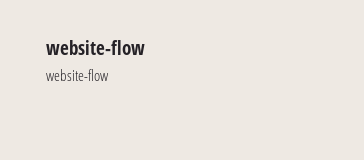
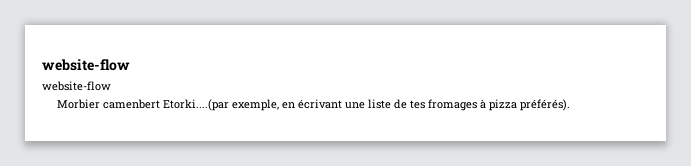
+ Morbier camenbert Etorki....(par exemple, en écrivant une liste de tes fromages à pizza préférés).

